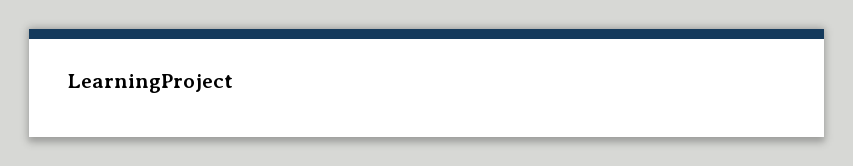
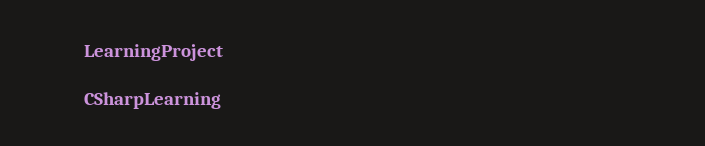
+ CSharpLearning

